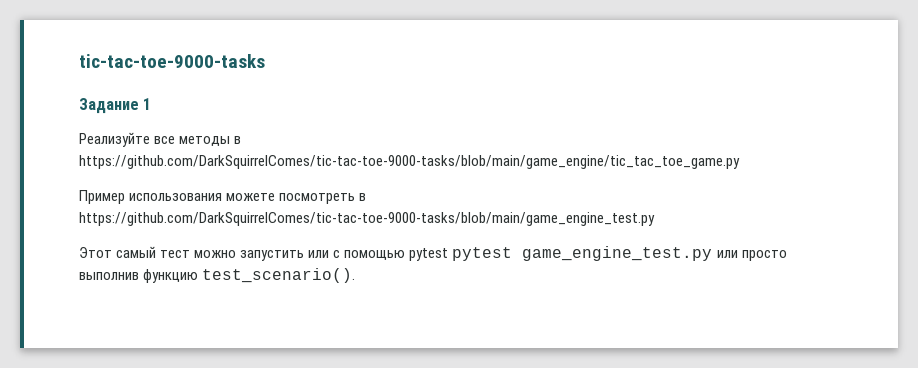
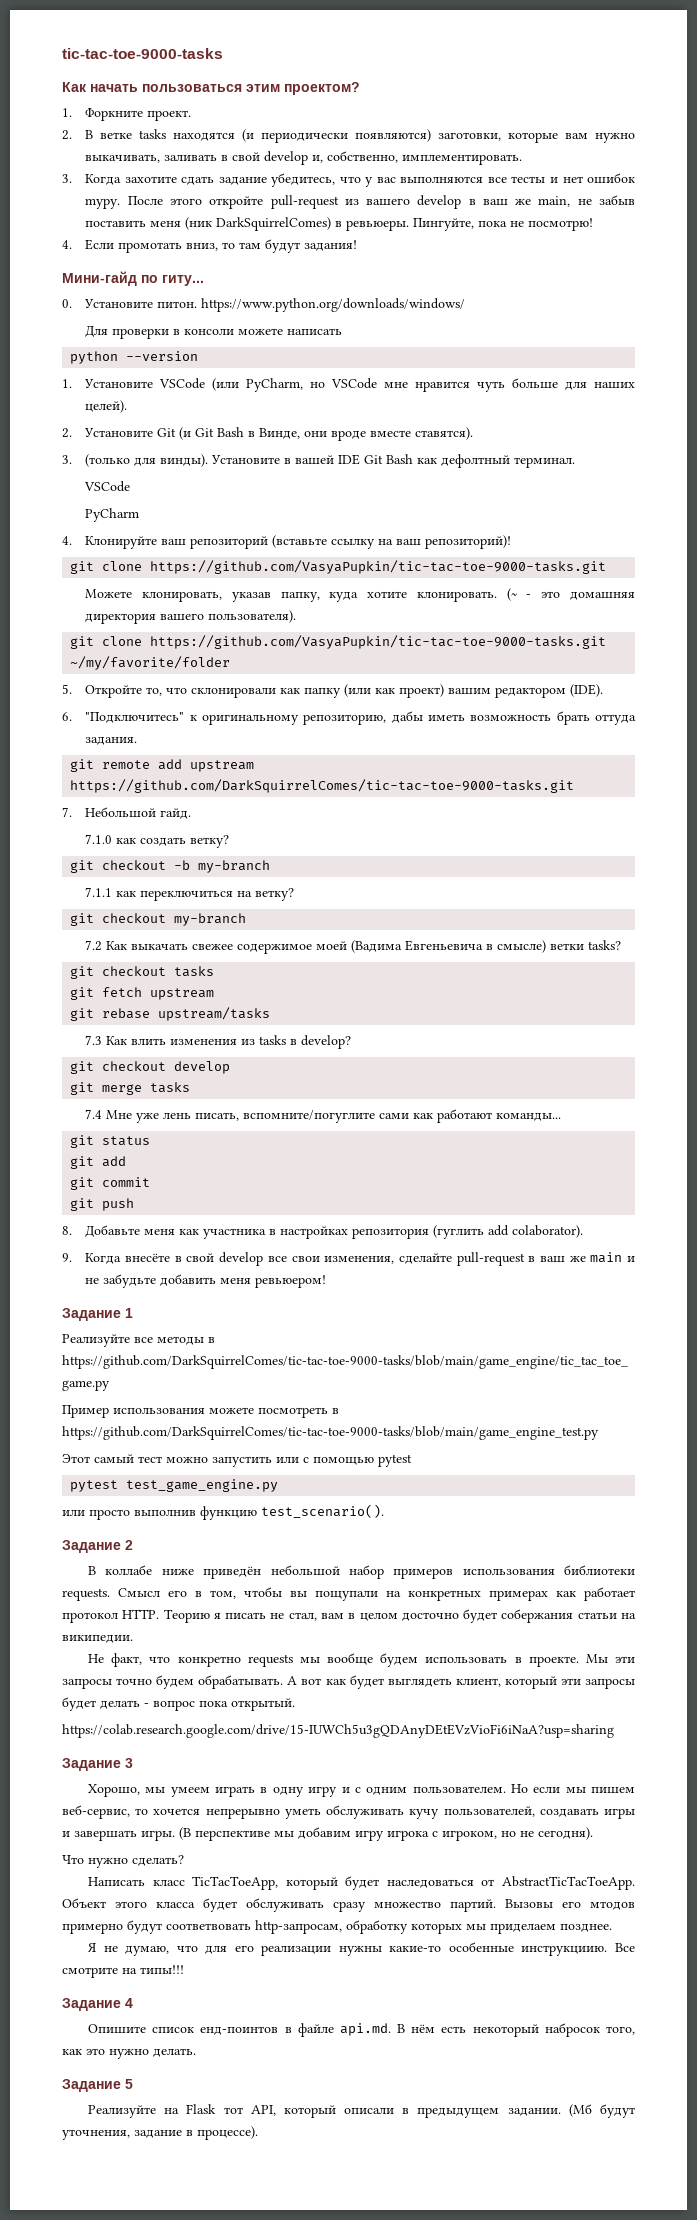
+ Как начать пользоваться этим проектом?
+ 1. Форкните проект.
+ 2. В ветке tasks находятся (и периодически появляются) заготовки, которые вам нужно выкачивать, заливать в свой develop и, собственно, имплементировать.
+ 3. Когда захотите сдать задание убедитесь, что у вас выполняются все тесты и нет ошибок mypy. После этого откройте pull-request из вашего develop в ваш же main, не забыв поставить меня (ник DarkSquirrelComes) в ревьюеры. Пингуйте, пока не посмотрю!
+ 4. Если промотать вниз, то там будут задания!
+ Мини-гайд по гиту...
+ 0. Установите питон. https://www.python.org/downloads/windows/
+ Для проверки в консоли можете написать
+ python --version
+ 1. Установите VSCode (или PyCharm, но VSCode мне нравится чуть больше для наших целей).
+ 2. Установите Git (и Git Bash в Винде, они вроде вместе ставятся).
+ 3. (только для винды). Установите в вашей IDE Git Bash как дефолтный терминал.
+ VSCode
+ PyCharm
+ 4. Клонируйте ваш репозиторий (вставьте ссылку на ваш репозиторий)!
+ git clone https://github.com/VasyaPupkin/tic-tac-toe-9000-tasks.git
+ Можете клонировать, указав папку, куда хотите клонировать. (~ - это домашняя директория вашего пользователя).
+ git clone https://github.com/VasyaPupkin/tic-tac-toe-9000-tasks.git ~/my/favorite/folder
+ 5. Откройте то, что склонировали как папку (или как проект) вашим редактором (IDE).
+ 6. "Подключитесь" к оригинальному репозиторию, дабы иметь возможность брать оттуда задания.
+ git remote add upstream https://github.com/DarkSquirrelComes/tic-tac-toe-9000-tasks.git
+ 7. Небольшой гайд.
+ 7.1.0 как создать ветку?
+ git checkout -b my-branch
+ 7.1.1 как переключиться на ветку?
+ git checkout my-branch
+ 7.2 Как выкачать свежее содержимое моей (Вадима Евгеньевича в смысле) ветки tasks?
+ git checkout tasks
+ git fetch upstream
+ git rebase upstream/tasks
+ 7.3 Как влить изменения из tasks в develop?
+ git checkout develop
+ git merge tasks
+ 7.4 Мне уже лень писать, вспомните/погуглите сами как работают команды...
+ git status
+ git add
+ git commit
+ git push
+ 8. Добавьте меня как участника в настройках репозитория (гуглить add colaborator).
+ 9. Когда внесёте в свой develop все свои изменения, сделайте pull-request в ваш же main и не забудьте добавить меня ревьюером!
- Этот самый тест можно запустить или с помощью pytest pytest game_engine_test.py или просто выполнив функцию test_scenario().
+ Этот самый тест можно запустить или с помощью pytest
+ pytest test_game_engine.py
+ или просто выполнив функцию test_scenario().
+ Задание 2
+ В коллабе ниже приведён небольшой набор примеров использования библиотеки requests. Смысл его в том, чтобы вы пощупали на конкретных примерах как работает протокол HTTP. Теорию я писать не стал, вам в целом досточно будет собержания статьи на википедии.
+ Не факт, что конкретно requests мы вообще будем использовать в проекте. Мы эти запросы точно будем обрабатывать. А вот как будет выглядеть клиент, который эти запросы будет делать - вопрос пока открытый.
+ https://colab.research.google.com/drive/15-IUWCh5u3gQDAnyDEtEVzVioFi6iNaA?usp=sharing
+ Задание 3
+ Хорошо, мы умеем играть в одну игру и с одним пользователем. Но если мы пишем веб-сервис, то хочется непрерывно уметь обслуживать кучу пользователей, создавать игры и завершать игры. (В перспективе мы добавим игру игрока с игроком, но не сегодня).
+ Что нужно сделать?
+ Написать класс TicTacToeApp, который будет наследоваться от AbstractTicTacToeApp. Объект этого класса будет обслуживать сразу множество партий. Вызовы его мтодов примерно будут соответвовать http-запросам, обработку которых мы приделаем позднее.
+ Я не думаю, что для его реализации нужны какие-то особенные инструкциию. Все смотрите на типы!!!
+ Задание 4
+ Опишите список енд-поинтов в файле api.md. В нём есть некоторый набросок того, как это нужно делать.
+ Задание 5
+ Реализуйте на Flask тот API, который описали в предыдущем задании. (Мб будут уточнения, задание в процессе).

